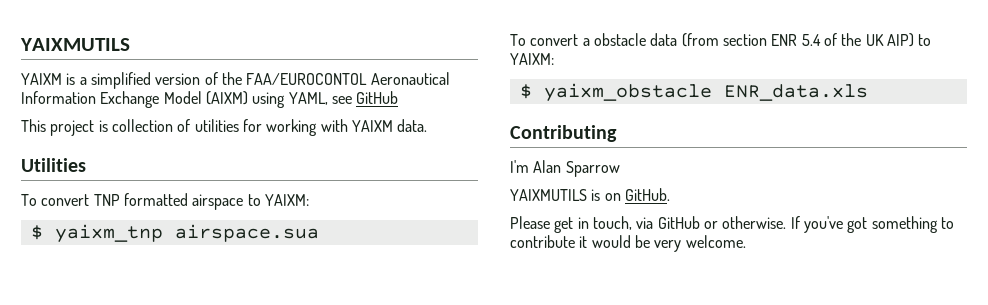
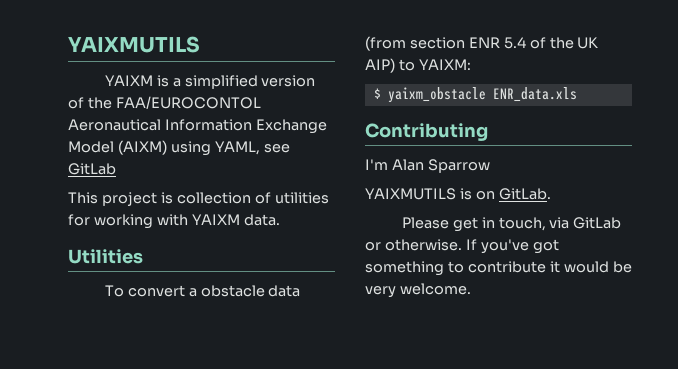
- YAIXM is a simplified version of the FAA/EUROCONTOL Aeronautical Information Exchange Model (AIXM) using YAML, see GitHub
+ YAIXM is a simplified version of the FAA/EUROCONTOL Aeronautical Information Exchange Model (AIXM) using YAML, see GitLab
- To convert TNP formatted airspace to YAIXM:
- $ yaixm_tnp airspace.sua
- YAIXMUTILS is on GitHub.
+ YAIXMUTILS is on GitLab.
- Please get in touch, via GitHub or otherwise.
+ Please get in touch, via GitLab or otherwise.

